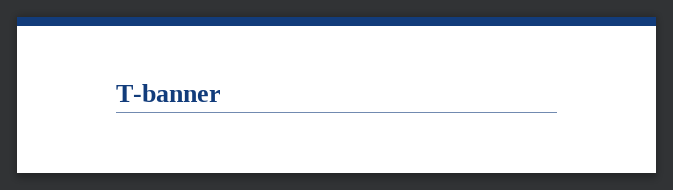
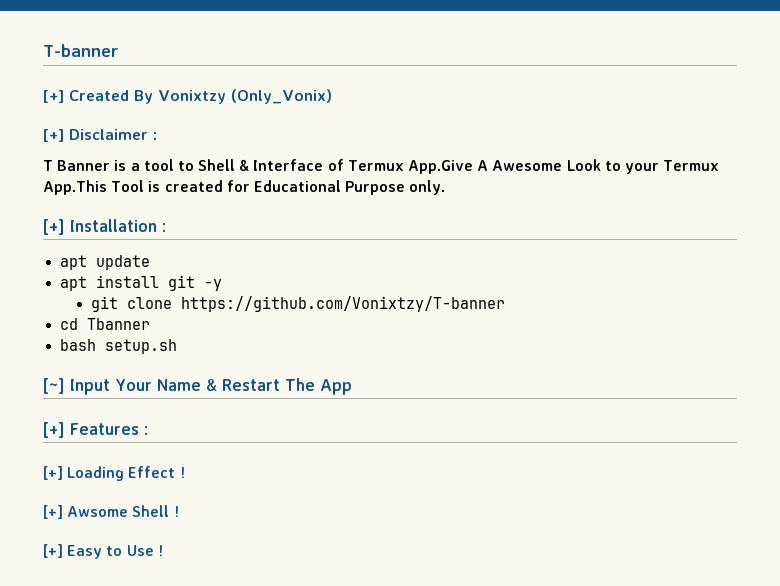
+ [+] Created By Vonixtzy (Only_Vonix)
+ [+] Disclaimer :
+ T Banner is a tool to Shell & Interface of Termux App.Give A Awesome Look to your Termux App.This Tool is created for Educational Purpose only.
+ [+] Installation :
+ apt update
+ apt install git -y
+ git clone https://github.com/Vonixtzy/T-banner
+ cd Tbanner
+ bash setup.sh
+ [~] Input Your Name & Restart The App
+ [+] Features :
+ [+] Loading Effect !
+ [+] Awsome Shell !
+ [+] Easy to Use !

